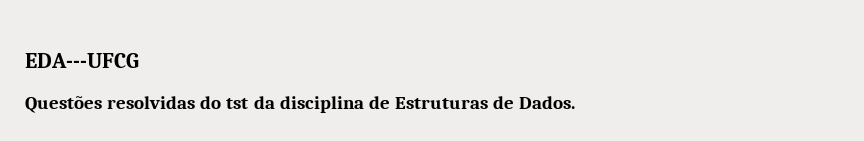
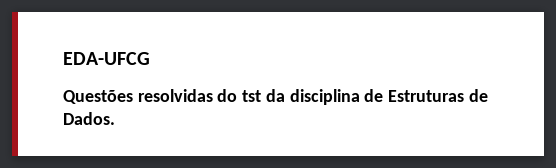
- EDA---UFCG
+ EDA-UFCG

